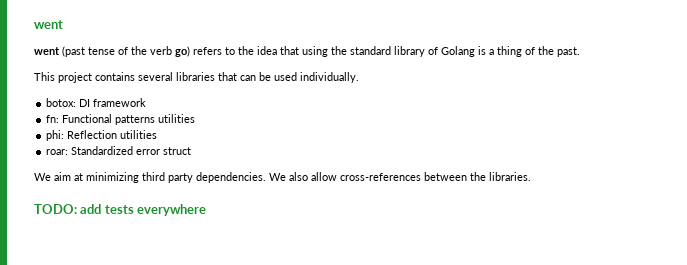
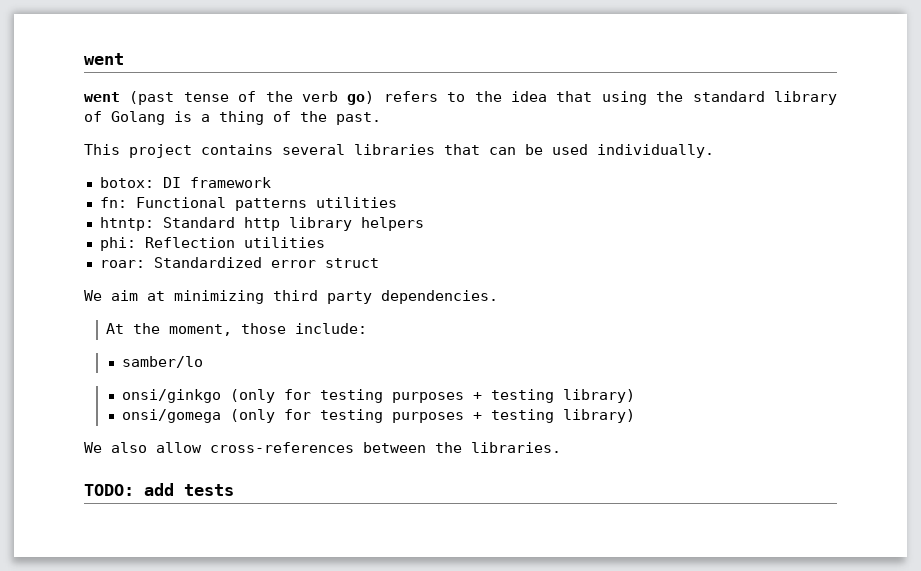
+ htntp: Standard http library helpers
- We aim at minimizing third party dependencies. We also allow cross-references between the libraries.
+ We aim at minimizing third party dependencies.
+ At the moment, those include:
+ samber/lo
+ onsi/ginkgo (only for testing purposes + testing library)
+ onsi/gomega (only for testing purposes + testing library)
+ We also allow cross-references between the libraries.
- TODO: add tests everywhere
+ TODO: add tests

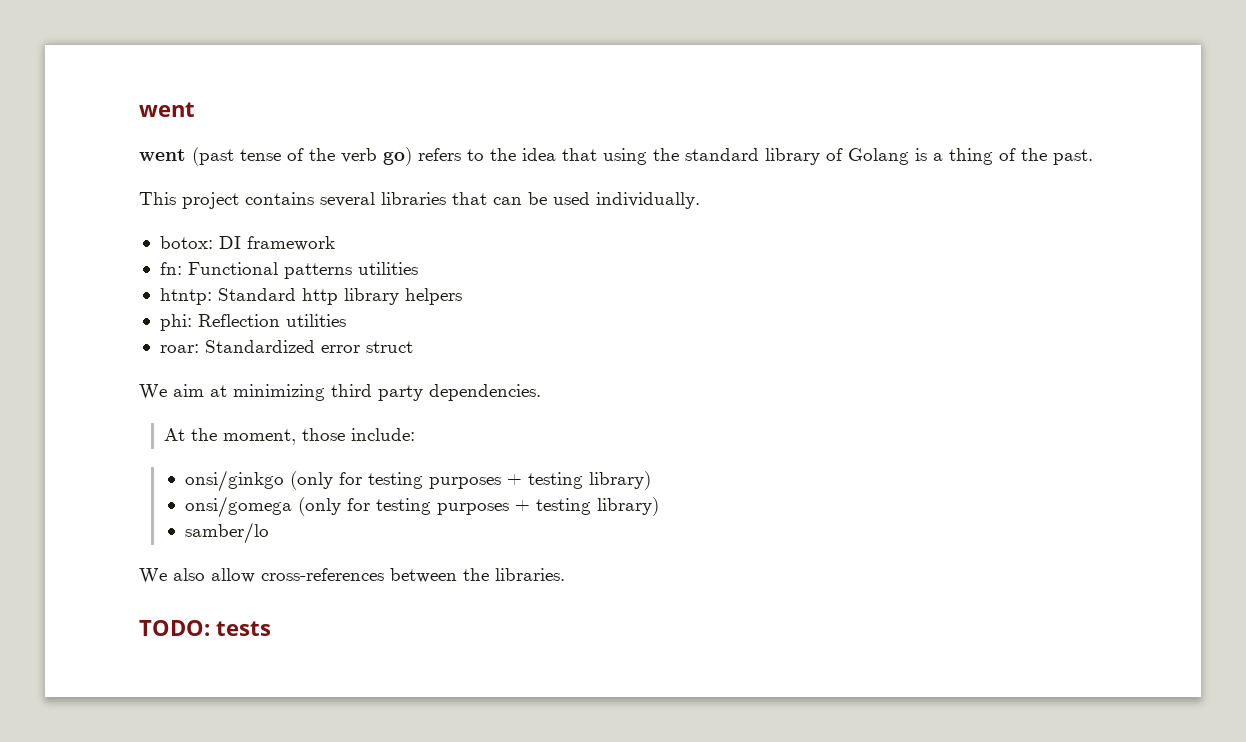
- samber/lo
+ samber/lo
- TODO: add tests
+ TODO: tests

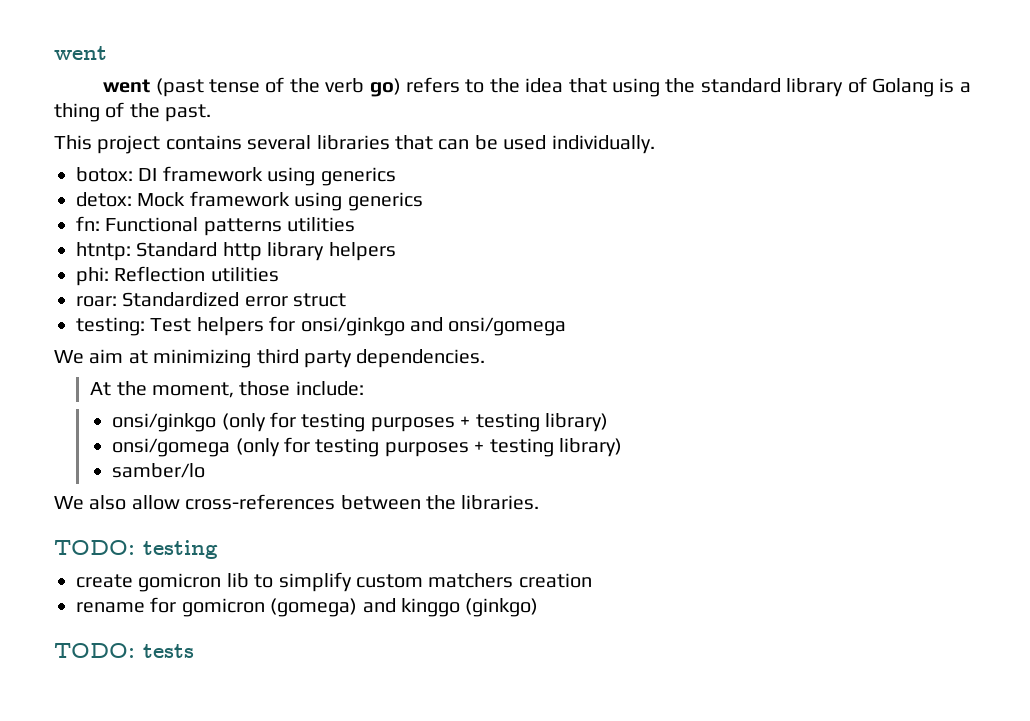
- botox: DI framework
+ botox: DI framework using generics
+ detox: Mock framework using generics
+ testing: Test helpers for onsi/ginkgo and onsi/gomega
+ TODO: testing
+ create gomicron lib to simplify custom matchers creation
+ rename for gomicron (gomega) and kinggo (ginkgo)

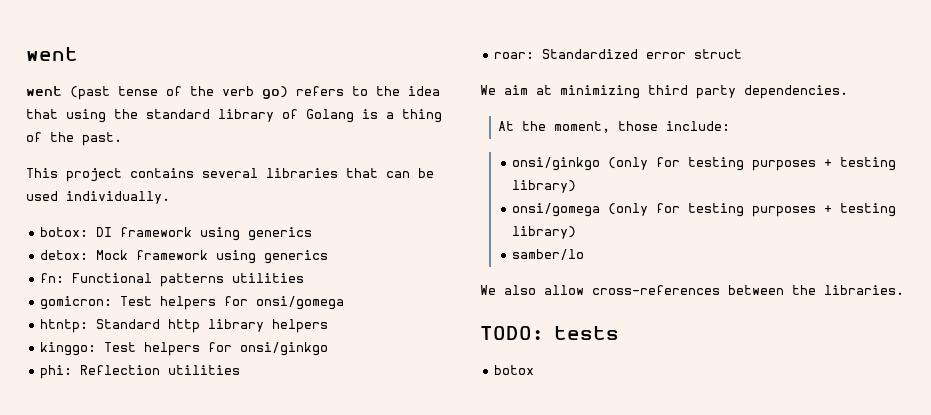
+ gomicron: Test helpers for onsi/gomega
+ kinggo: Test helpers for onsi/ginkgo
- testing: Test helpers for onsi/ginkgo and onsi/gomega
- TODO: testing
- create gomicron lib to simplify custom matchers creation
- rename for gomicron (gomega) and kinggo (ginkgo)
  TODO: tests
+ botox

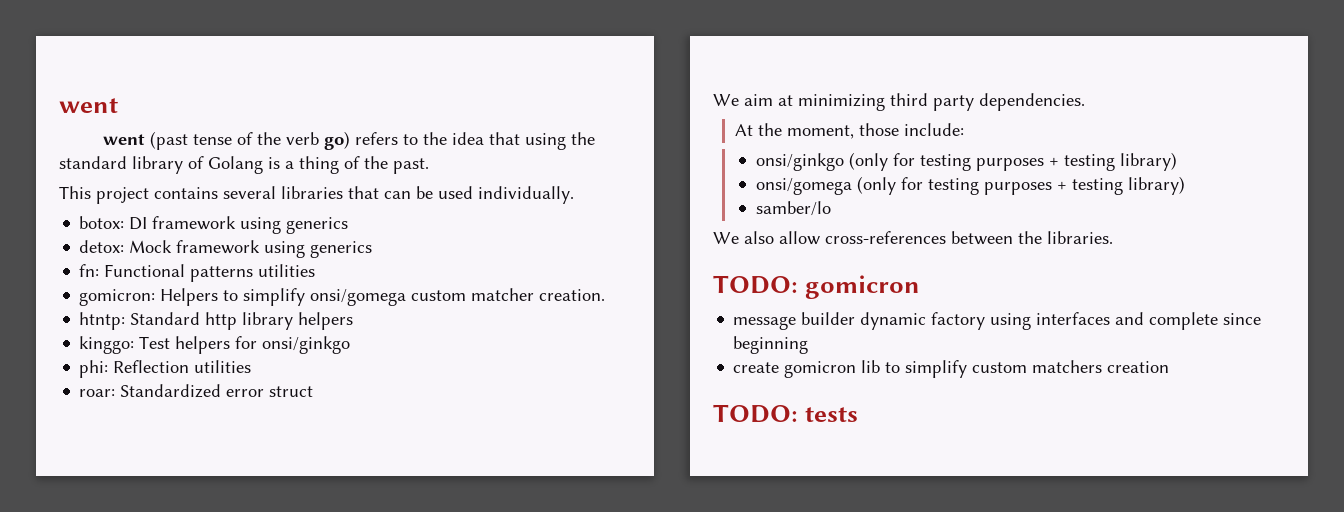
- gomicron: Test helpers for onsi/gomega
+ gomicron: Helpers to simplify onsi/gomega custom matcher creation.
+ TODO: gomicron
+ message builder dynamic factory using interfaces and complete since beginning
+ create gomicron lib to simplify custom matchers creation
- botox

